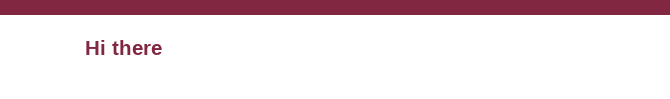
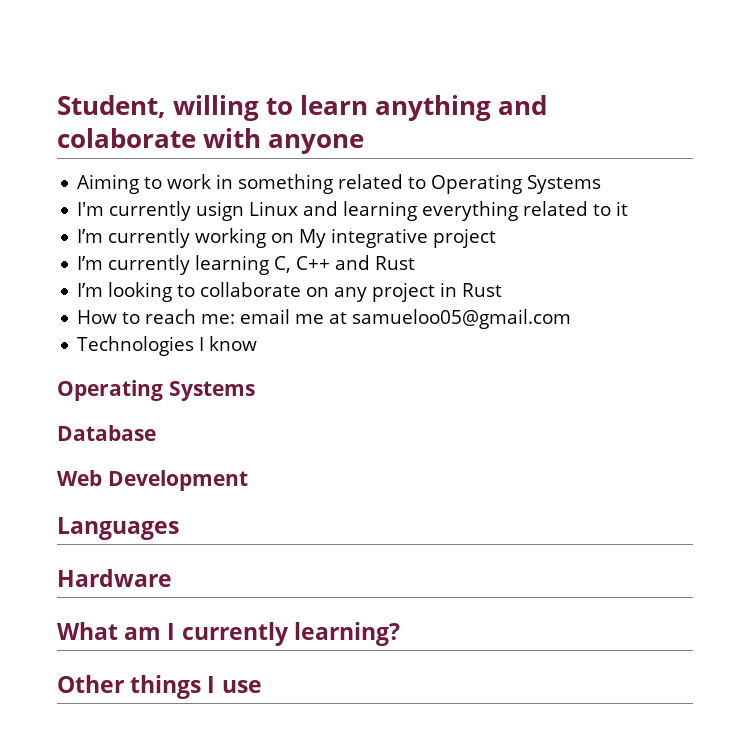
- Hi there
+ Student, willing to learn anything and colaborate with anyone
+ Aiming to work in something related to Operating Systems
+ I'm currently usign Linux and learning everything related to it
+ I’m currently working on My integrative project
+ I’m currently learning C, C++ and Rust
+ I’m looking to collaborate on any project in Rust
+ How to reach me: email me at samueloo05@gmail.com
+ Technologies I know
+ Operating Systems
+ Database
+ Web Development
+ Languages
+ Hardware
+ What am I currently learning?
+ Other things I use

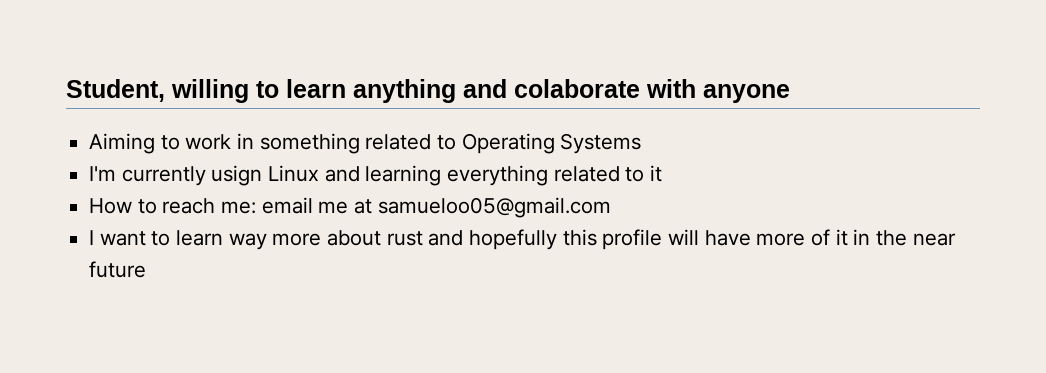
- I’m currently working on My integrative project
- I’m currently learning C, C++ and Rust
- I’m looking to collaborate on any project in Rust
- Technologies I know
- Operating Systems
- Database
- Web Development
- Languages
- Hardware
- What am I currently learning?
- Other things I use
+ I want to learn way more about rust and hopefully this profile will have more of it in the near future

